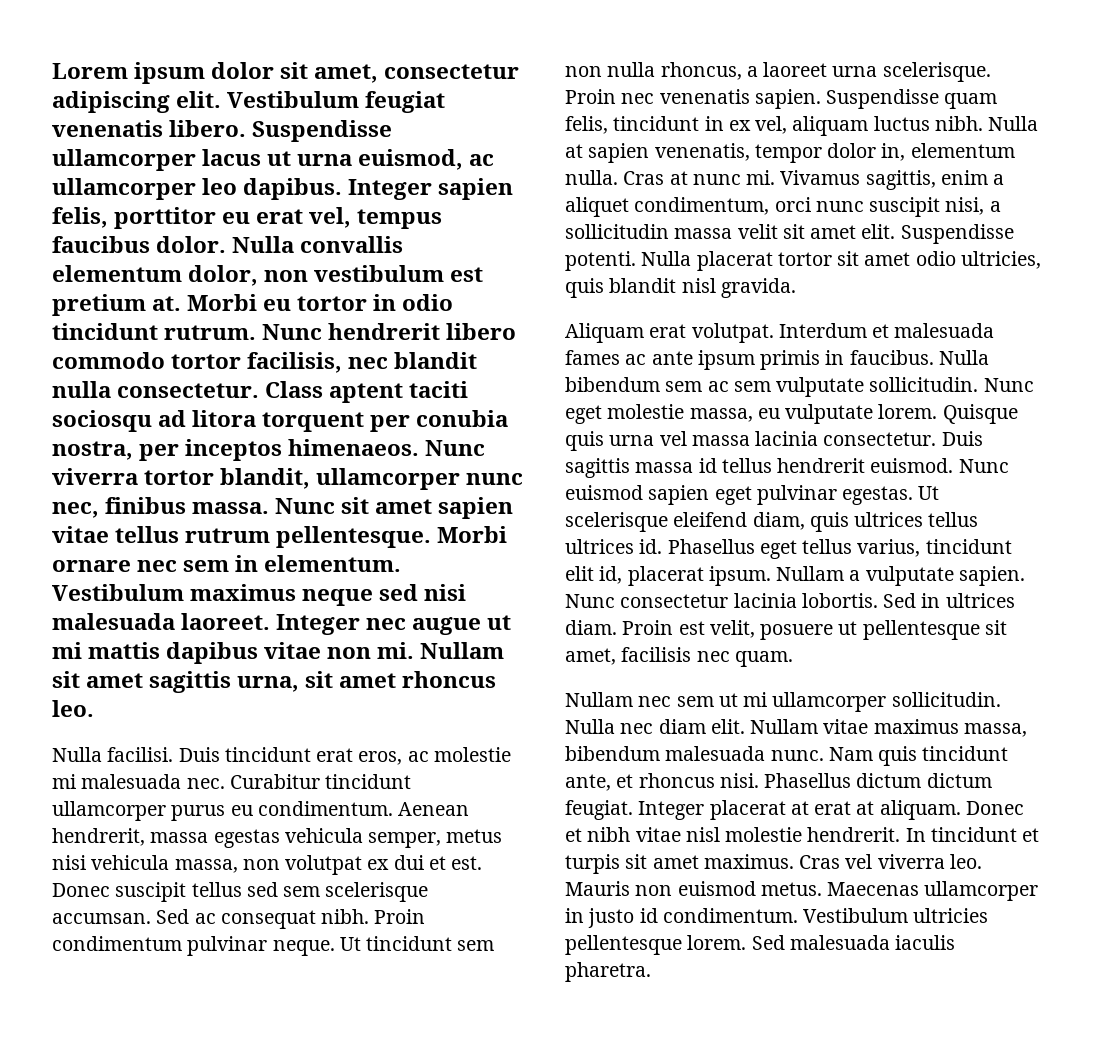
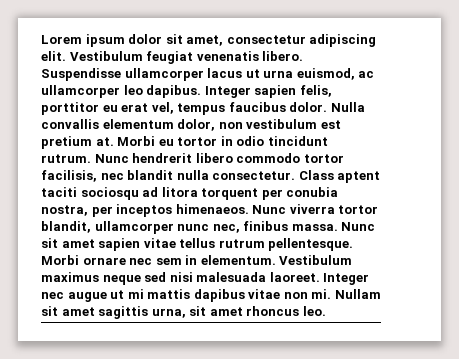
- Nulla facilisi. Duis tincidunt erat eros, ac molestie mi malesuada nec. Curabitur tincidunt ullamcorper purus eu condimentum. Aenean hendrerit, massa egestas vehicula semper, metus nisi vehicula massa, non volutpat ex dui et est. Donec suscipit tellus sed sem scelerisque accumsan. Sed ac consequat nibh. Proin condimentum pulvinar neque. Ut tincidunt sem non nulla rhoncus, a laoreet urna scelerisque. Proin nec venenatis sapien. Suspendisse quam felis, tincidunt in ex vel, aliquam luctus nibh. Nulla at sapien venenatis, tempor dolor in, elementum nulla. Cras at nunc mi. Vivamus sagittis, enim a aliquet condimentum, orci nunc suscipit nisi, a sollicitudin massa velit sit amet elit. Suspendisse potenti. Nulla placerat tortor sit amet odio ultricies, quis blandit nisl gravida.
- Aliquam erat volutpat. Interdum et malesuada fames ac ante ipsum primis in faucibus. Nulla bibendum sem ac sem vulputate sollicitudin. Nunc eget molestie massa, eu vulputate lorem. Quisque quis urna vel massa lacinia consectetur. Duis sagittis massa id tellus hendrerit euismod. Nunc euismod sapien eget pulvinar egestas. Ut scelerisque eleifend diam, quis ultrices tellus ultrices id. Phasellus eget tellus varius, tincidunt elit id, placerat ipsum. Nullam a vulputate sapien. Nunc consectetur lacinia lobortis. Sed in ultrices diam. Proin est velit, posuere ut pellentesque sit amet, facilisis nec quam.
- Nullam nec sem ut mi ullamcorper sollicitudin. Nulla nec diam elit. Nullam vitae maximus massa, bibendum malesuada nunc. Nam quis tincidunt ante, et rhoncus nisi. Phasellus dictum dictum feugiat. Integer placerat at erat at aliquam. Donec et nibh vitae nisl molestie hendrerit. In tincidunt et turpis sit amet maximus. Cras vel viverra leo. Mauris non euismod metus. Maecenas ullamcorper in justo id condimentum. Vestibulum ultricies pellentesque lorem. Sed malesuada iaculis pharetra.

